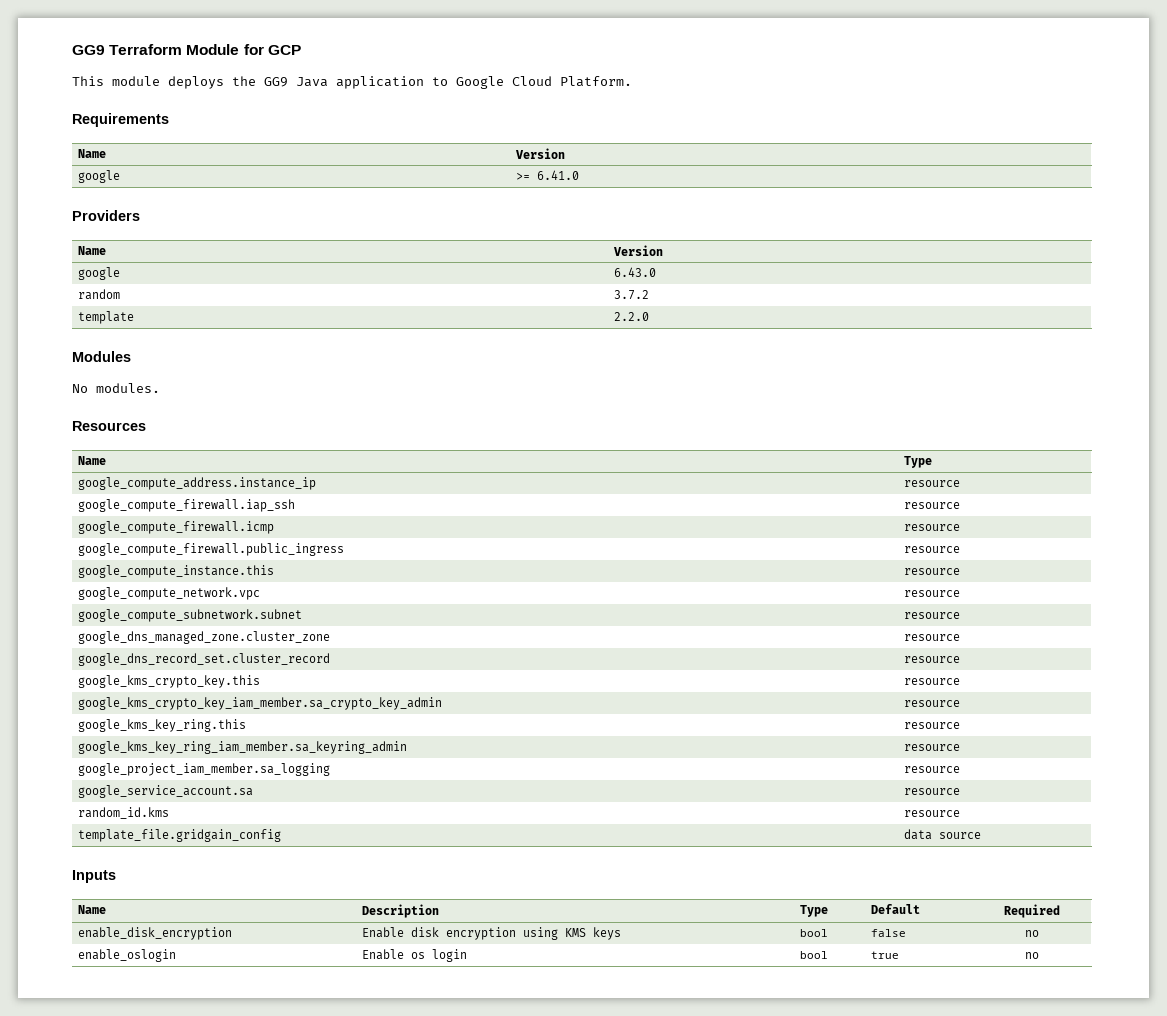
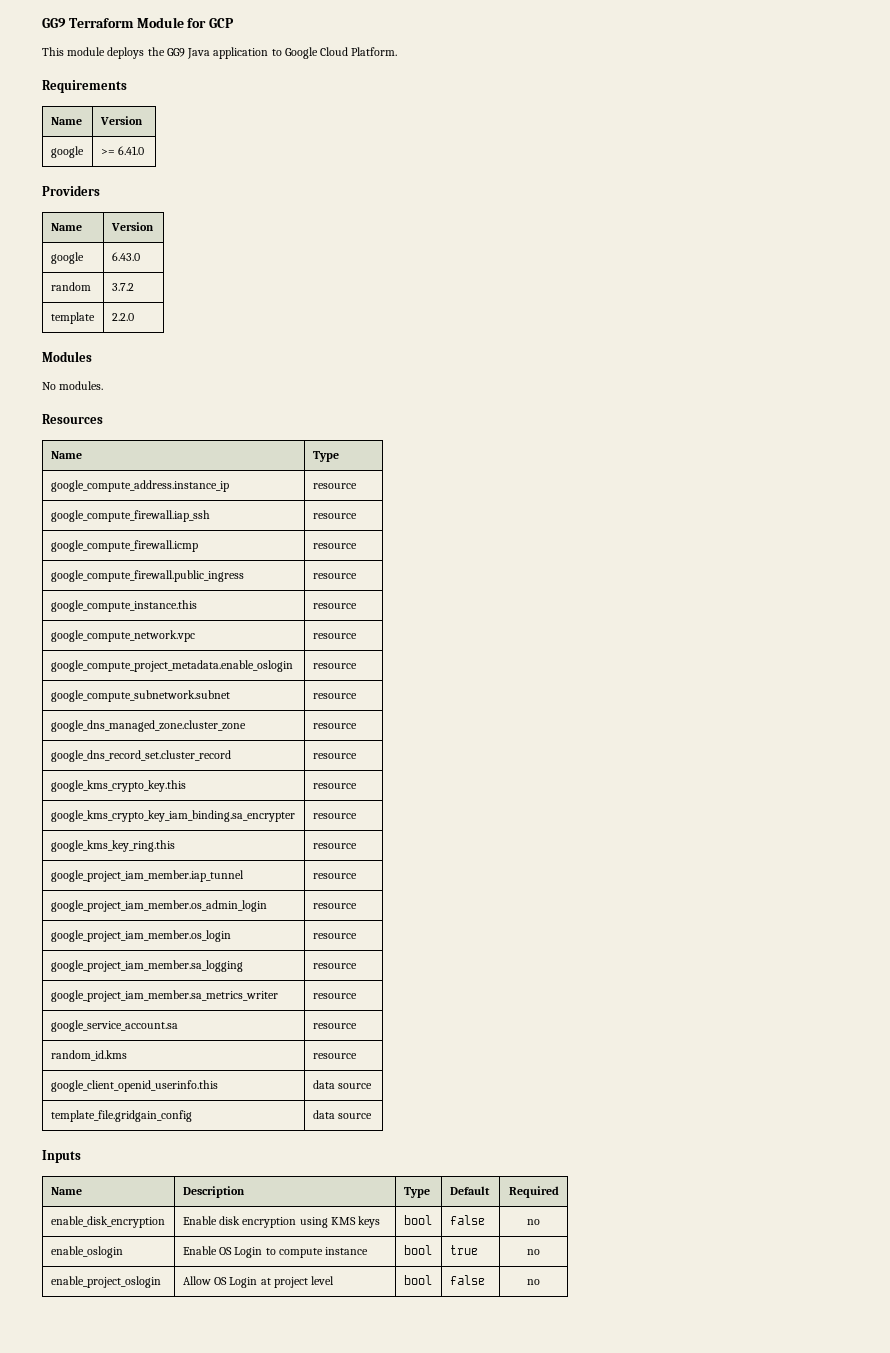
+ google_compute_project_metadata.enable_oslogin | resource
- google_kms_crypto_key_iam_member.sa_crypto_key_admin | resource
+ google_kms_crypto_key_iam_binding.sa_encrypter | resource
- google_kms_key_ring_iam_member.sa_keyring_admin | resource
+ google_project_iam_member.iap_tunnel | resource
+ google_project_iam_member.os_admin_login | resource
+ google_project_iam_member.os_login | resource
+ google_project_iam_member.sa_metrics_writer | resource
+ google_client_openid_userinfo.this | data source
- enable_oslogin | Enable os login | bool | true | no
+ enable_oslogin | Enable OS Login to compute instance | bool | true | no
+ enable_project_oslogin | Allow OS Login at project level | bool | false | no

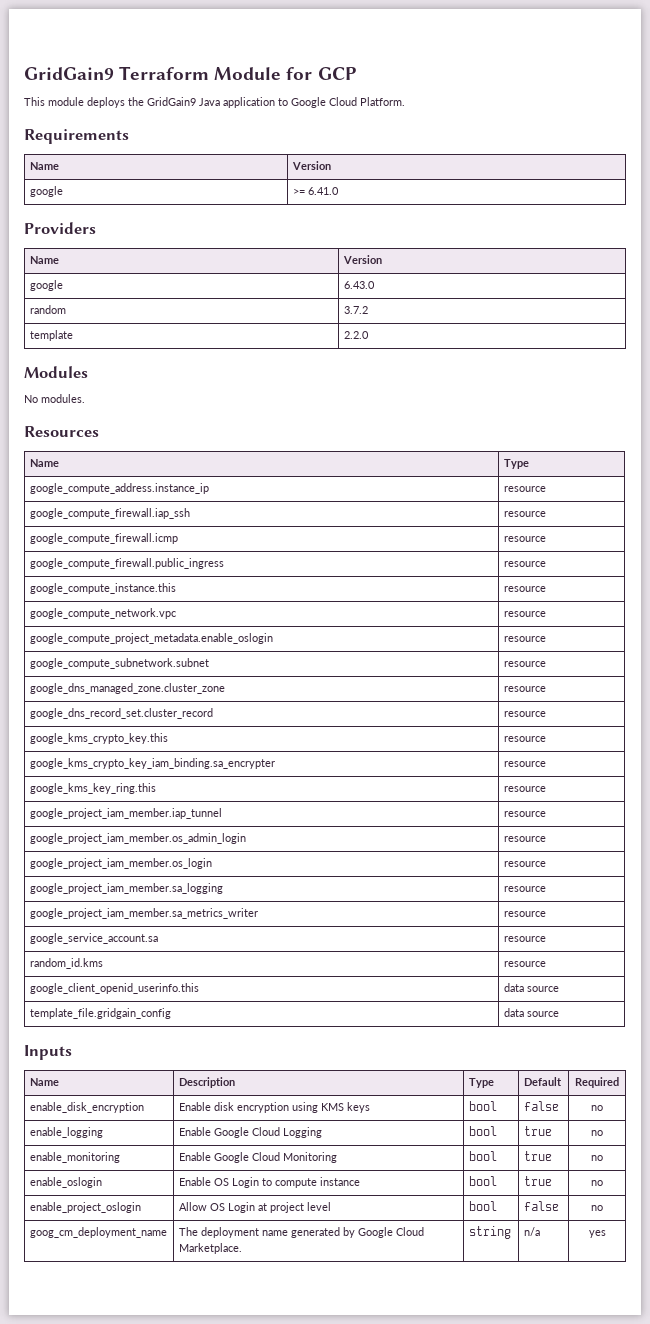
- GG9 Terraform Module for GCP
+ GridGain9 Terraform Module for GCP
- This module deploys the GG9 Java application to Google Cloud Platform.
+ This module deploys the GridGain9 Java application to Google Cloud Platform.
+ enable_logging | Enable Google Cloud Logging | bool | true | no
+ enable_monitoring | Enable Google Cloud Monitoring | bool | true | no
+ goog_cm_deployment_name | The deployment name generated by Google Cloud Marketplace. | string | n/a | yes

